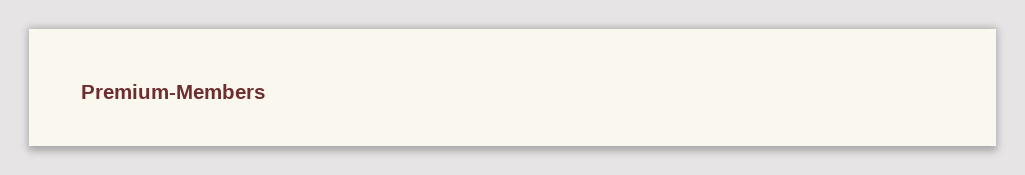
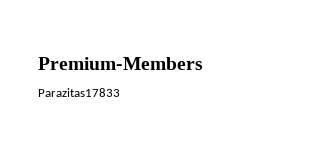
+ Parazitas17833

